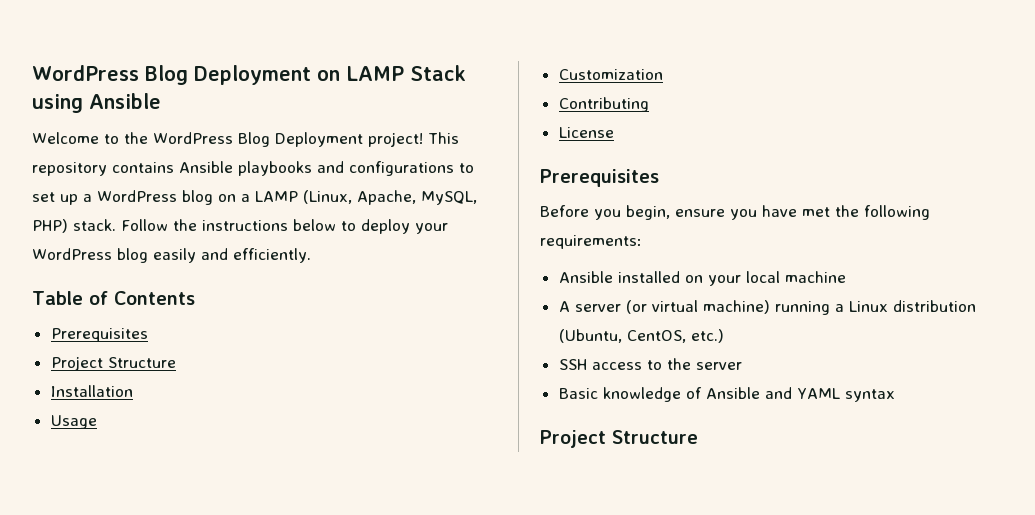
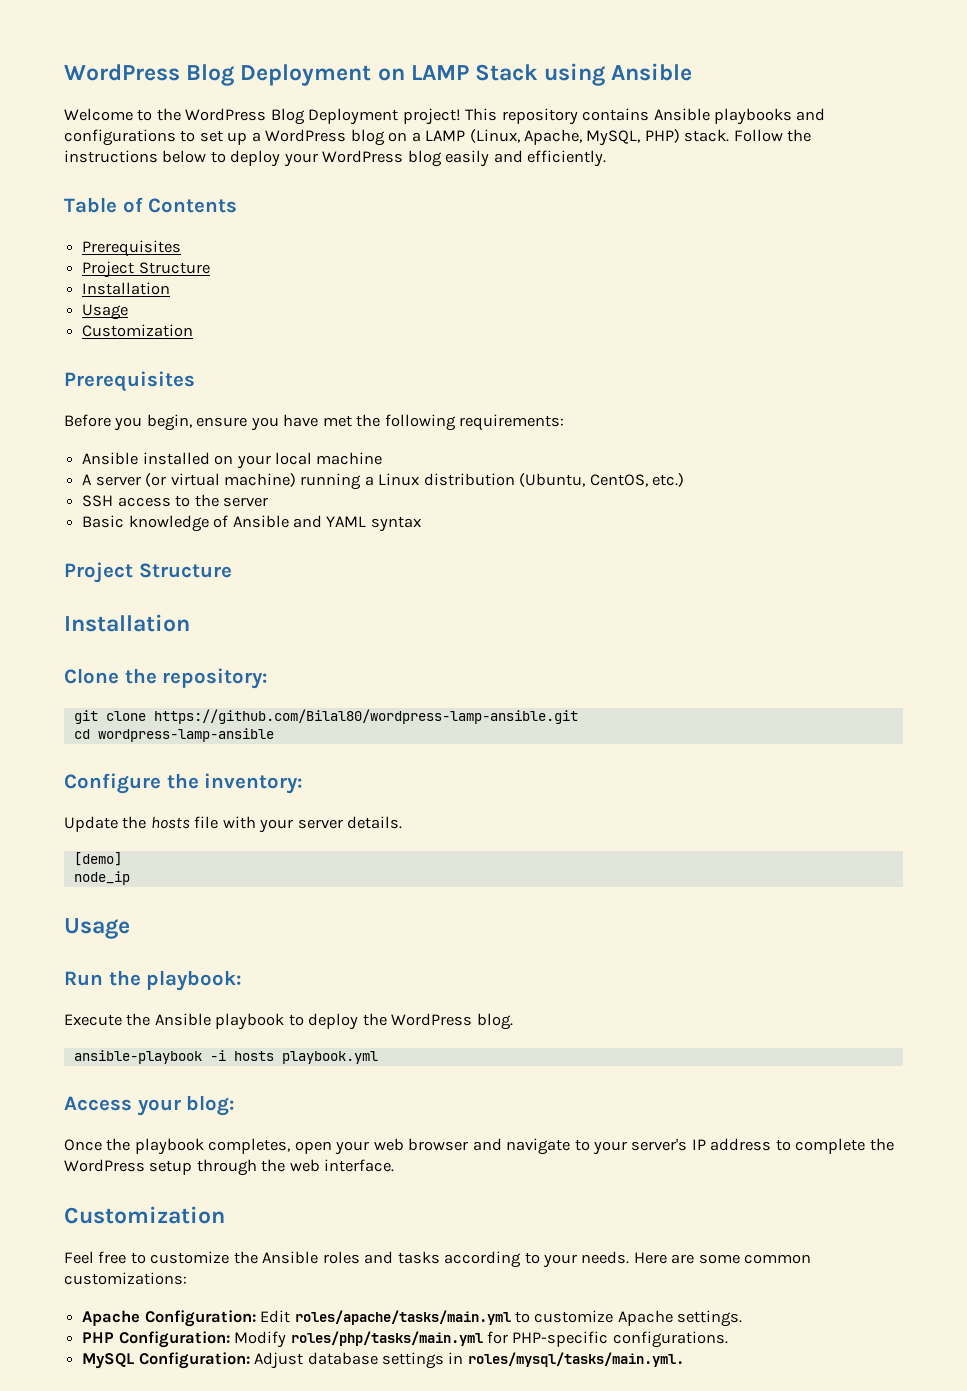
- Contributing
- License
  Basic knowledge of Ansible and YAML syntax
  Project Structure
+ Installation
+ Clone the repository:
+ git clone https://github.com/Bilal80/wordpress-lamp-ansible.git
+ cd wordpress-lamp-ansible
+ Configure the inventory:
+ Update the hosts file with your server details.
+ [demo]
+ node_ip
+ Usage
+ Run the playbook:
+ Execute the Ansible playbook to deploy the WordPress blog.
+ ansible-playbook -i hosts playbook.yml
+ Access your blog:
+ Once the playbook completes, open your web browser and navigate to your server's IP address to complete the WordPress setup through the web interface.
+ Customization
+ Feel free to customize the Ansible roles and tasks according to your needs. Here are some common customizations:
+ Apache Configuration: Edit roles/apache/tasks/main.yml to customize Apache settings.
+ PHP Configuration: Modify roles/php/tasks/main.yml for PHP-specific configurations.
+ MySQL Configuration: Adjust database settings in roles/mysql/tasks/main.yml.

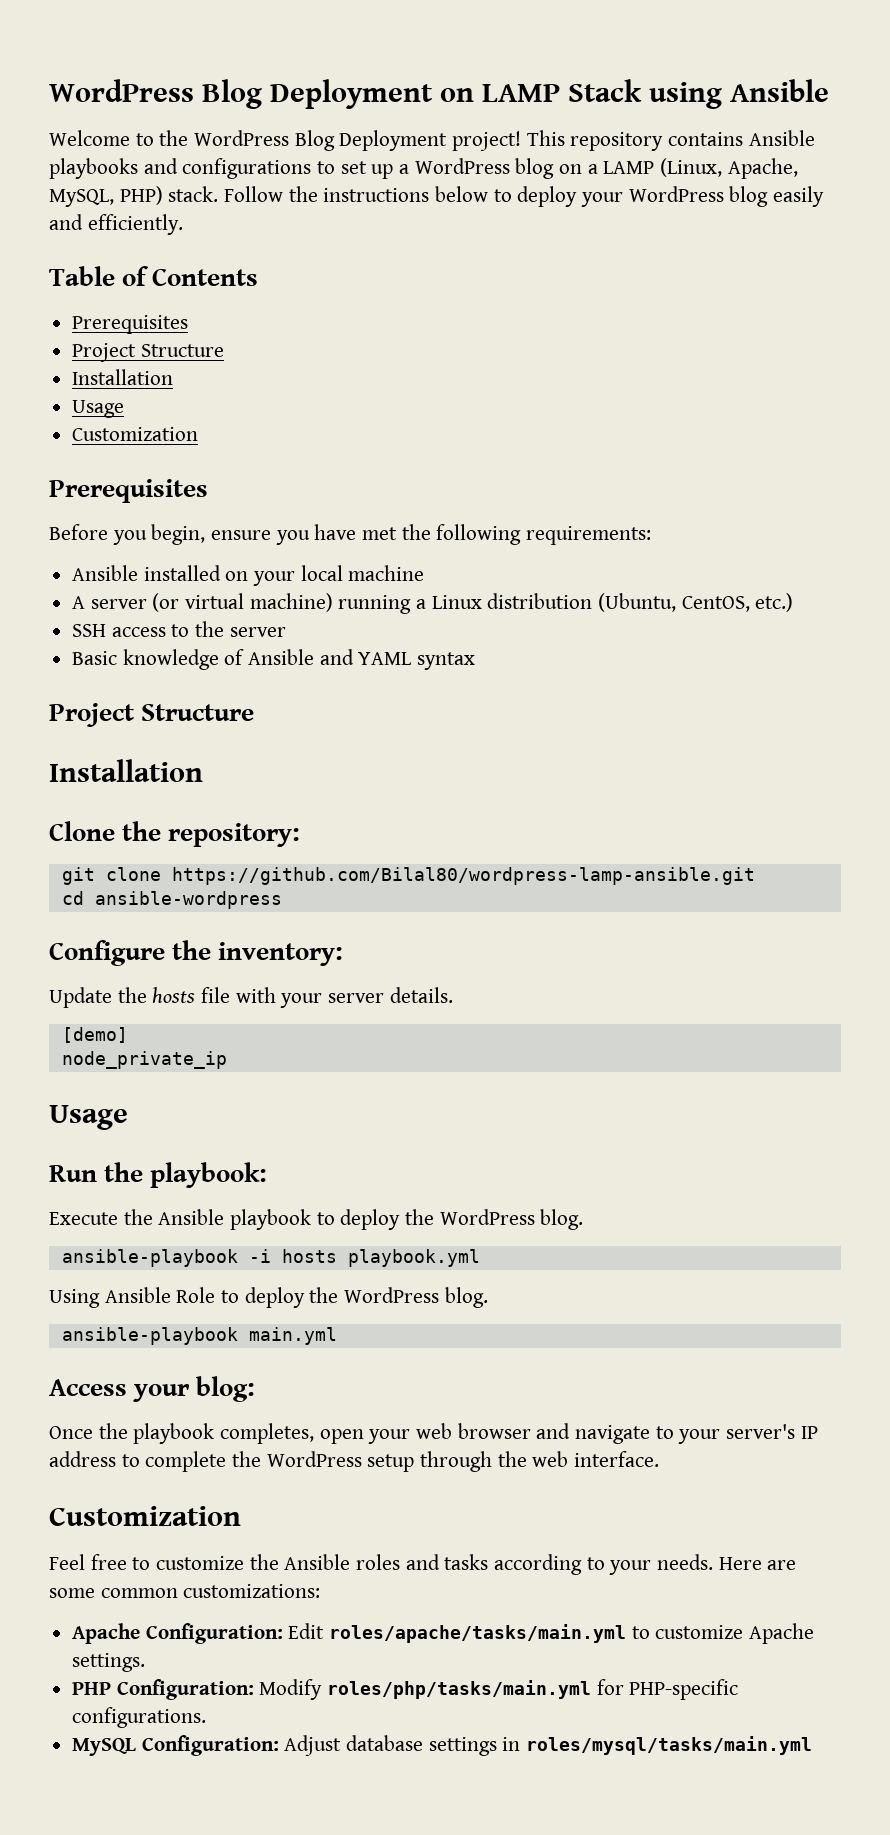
- cd wordpress-lamp-ansible
+ cd ansible-wordpress
- node_ip
+ node_private_ip
+ Using Ansible Role to deploy the WordPress blog.
+ ansible-playbook main.yml
- MySQL Configuration: Adjust database settings in roles/mysql/tasks/main.yml.
+ MySQL Configuration: Adjust database settings in roles/mysql/tasks/main.yml

